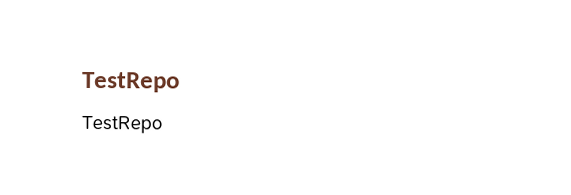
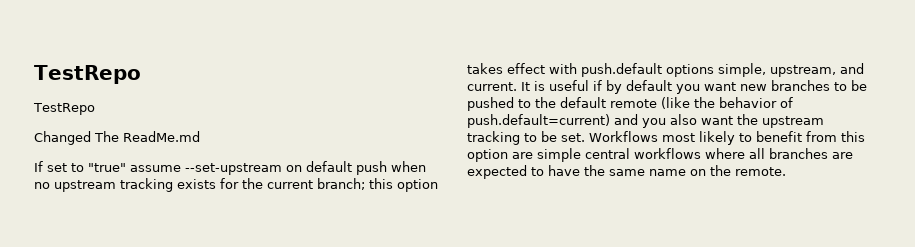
+ Changed The ReadMe.md
+ If set to "true" assume --set-upstream on default push when no upstream tracking exists for the current branch; this option takes effect with push.default options simple, upstream, and current. It is useful if by default you want new branches to be pushed to the default remote (like the behavior of push.default=current) and you also want the upstream tracking to be set. Workflows most likely to benefit from this option are simple central workflows where all branches are expected to have the same name on the remote.

